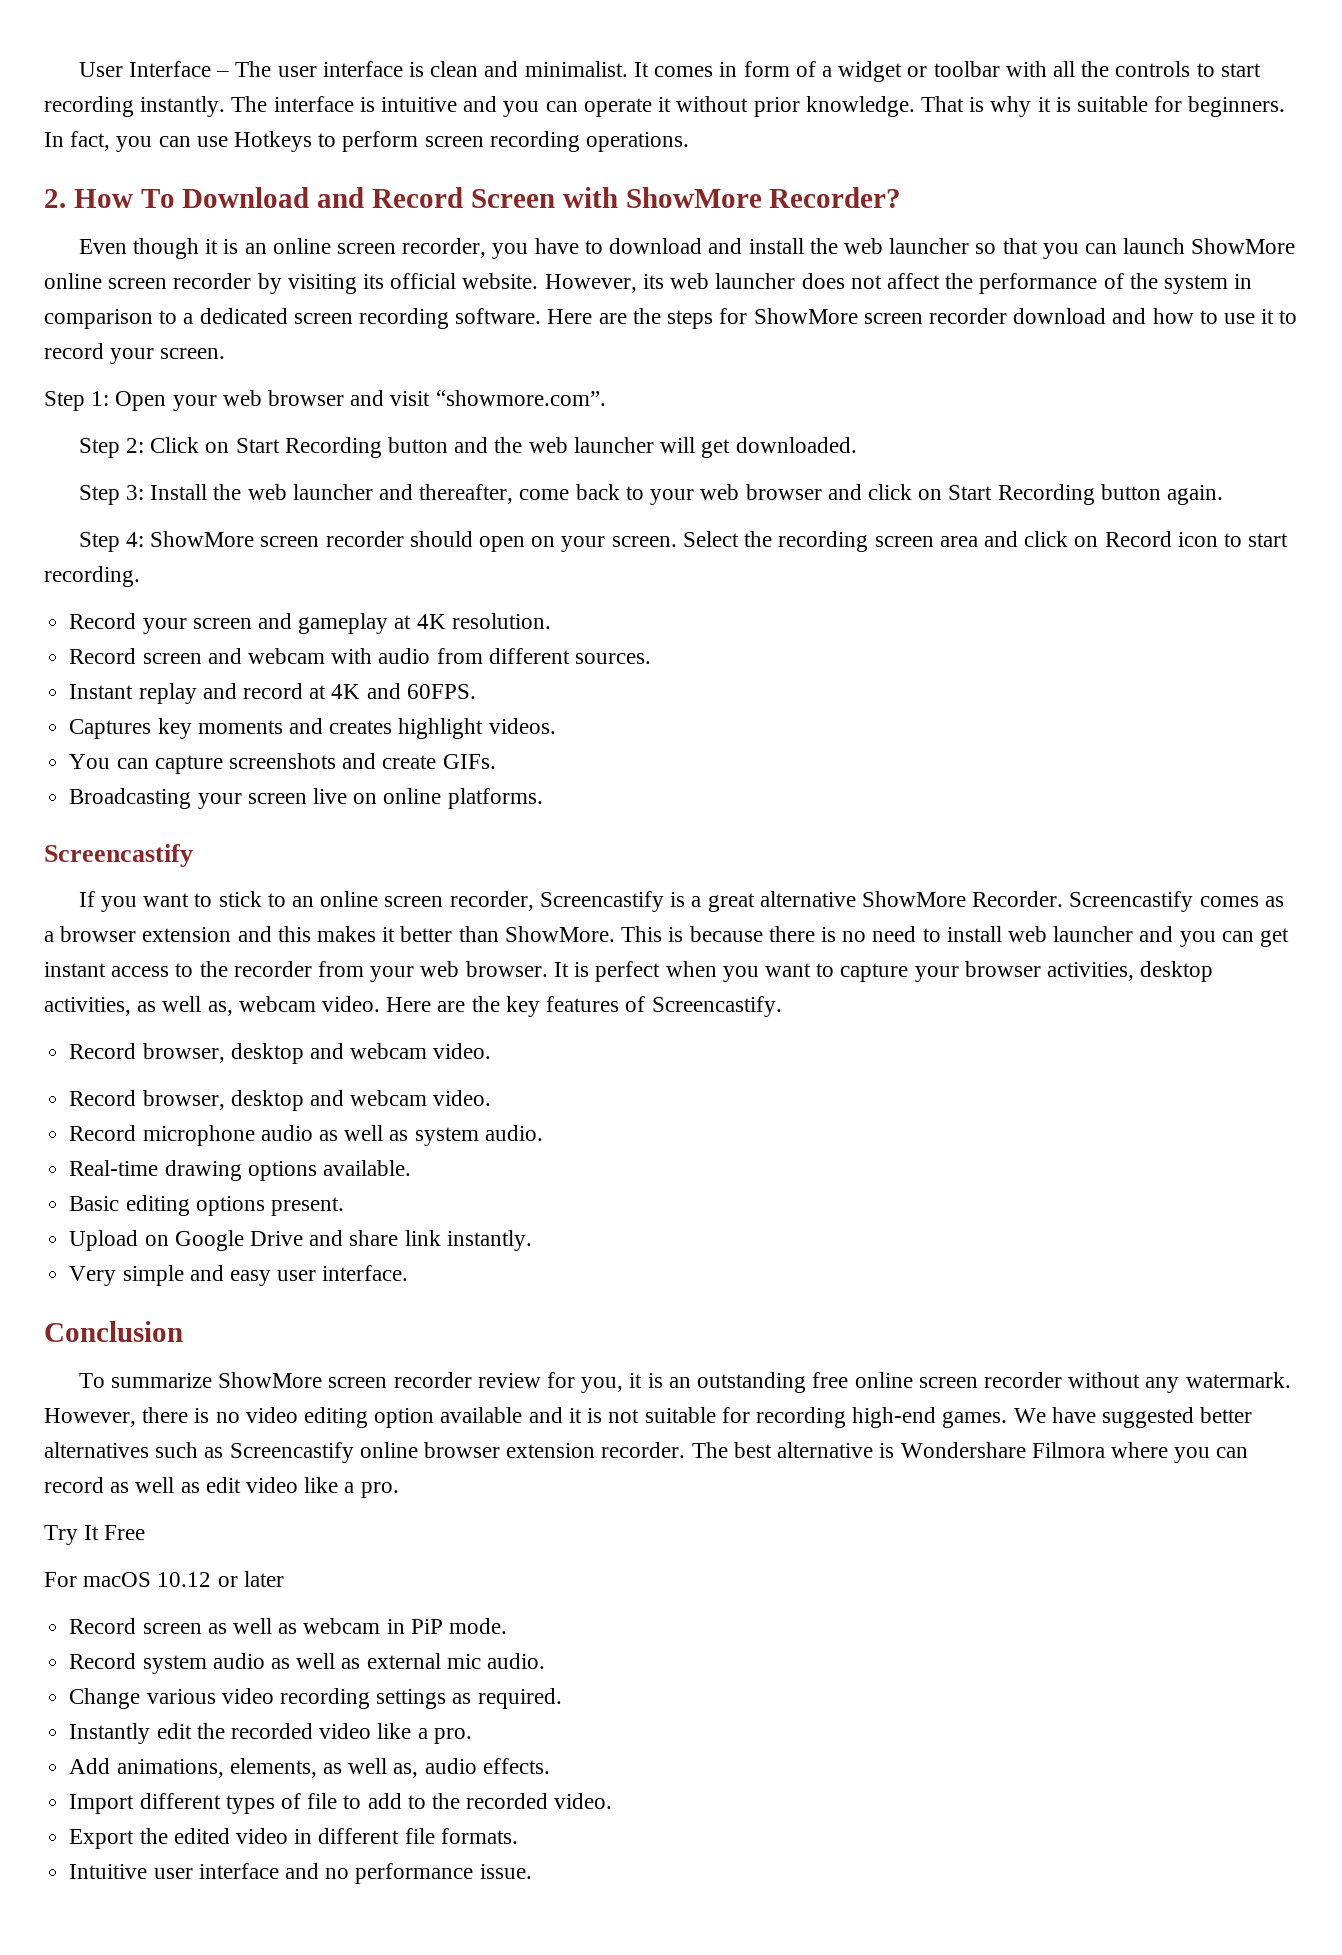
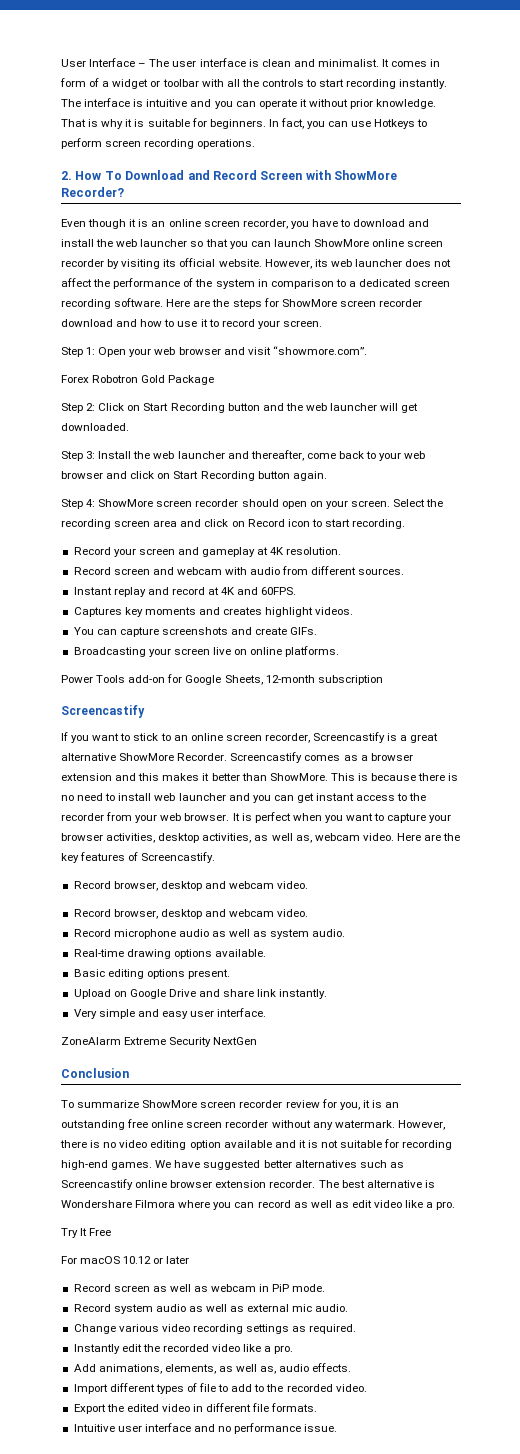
+ Forex Robotron Gold Package
+ Power Tools add-on for Google Sheets, 12-month subscription
+ ZoneAlarm Extreme Security NextGen

